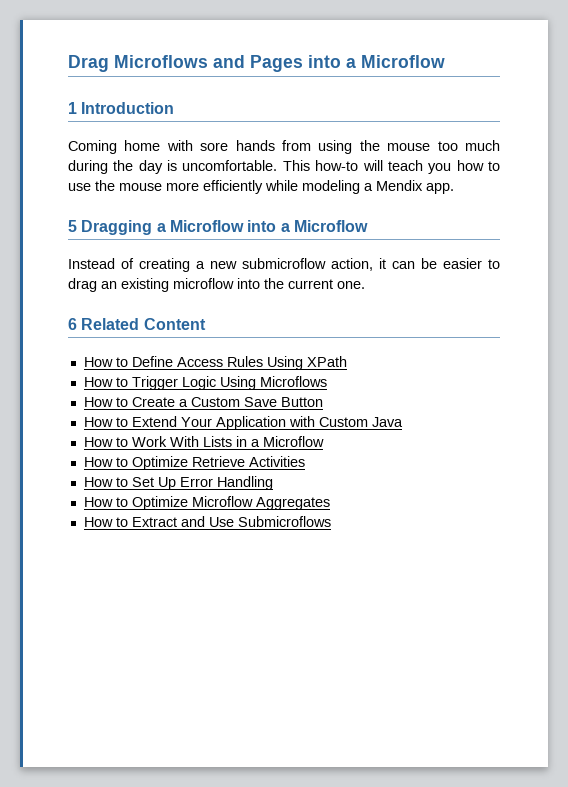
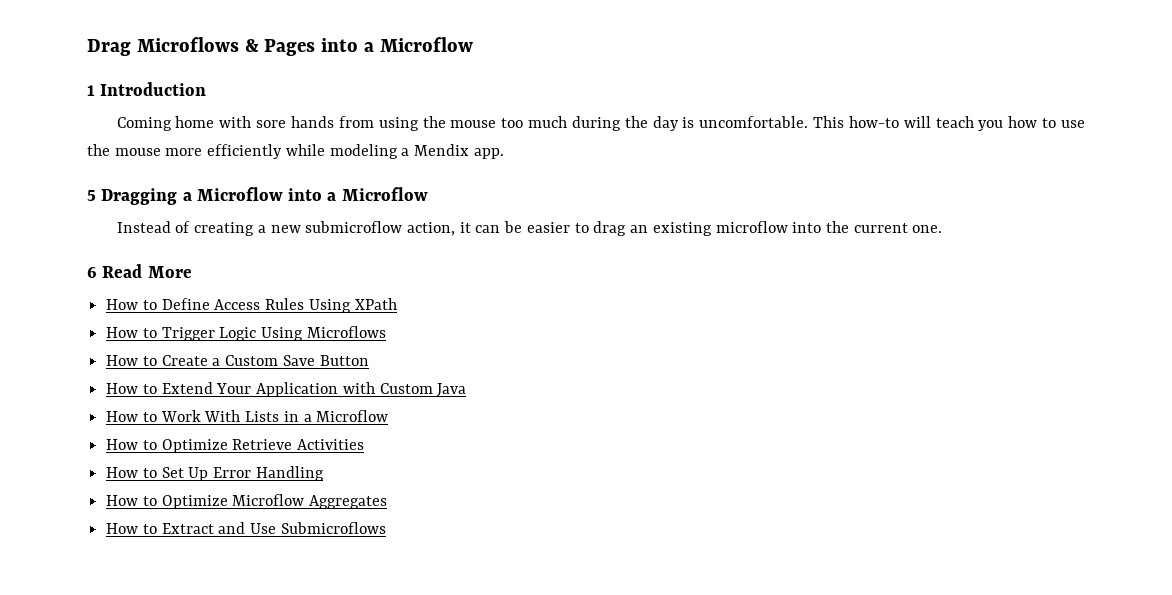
- Drag Microflows and Pages into a Microflow
+ Drag Microflows & Pages into a Microflow
- 6 Related Content
+ 6 Read More

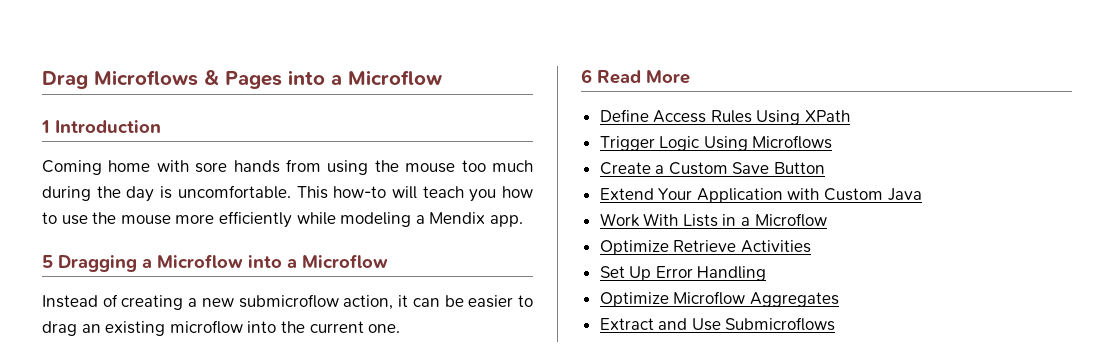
- How to Define Access Rules Using XPath
+ Define Access Rules Using XPath
- How to Trigger Logic Using Microflows
+ Trigger Logic Using Microflows
- How to Create a Custom Save Button
+ Create a Custom Save Button
- How to Extend Your Application with Custom Java
+ Extend Your Application with Custom Java
- How to Work With Lists in a Microflow
+ Work With Lists in a Microflow
- How to Optimize Retrieve Activities
+ Optimize Retrieve Activities
- How to Set Up Error Handling
+ Set Up Error Handling
- How to Optimize Microflow Aggregates
+ Optimize Microflow Aggregates
- How to Extract and Use Submicroflows
+ Extract and Use Submicroflows

